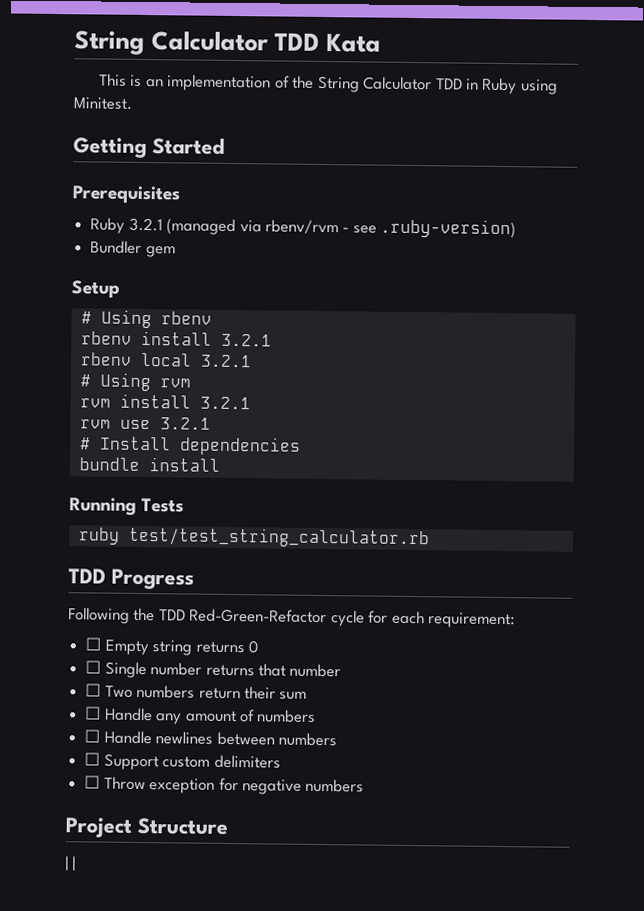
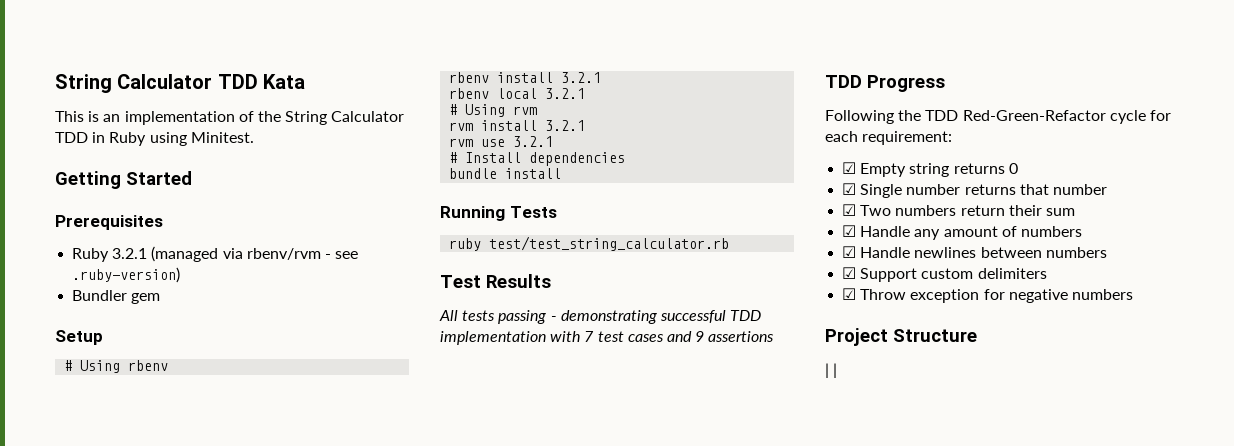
+ Test Results
+ All tests passing - demonstrating successful TDD implementation with 7 test cases and 9 assertions
- ☐ Empty string returns 0
+ ☑ Empty string returns 0
- ☐ Single number returns that number
+ ☑ Single number returns that number
- ☐ Two numbers return their sum
+ ☑ Two numbers return their sum
- ☐ Handle any amount of numbers
+ ☑ Handle any amount of numbers
- ☐ Handle newlines between numbers
+ ☑ Handle newlines between numbers
- ☐ Support custom delimiters
+ ☑ Support custom delimiters
- ☐ Throw exception for negative numbers
+ ☑ Throw exception for negative numbers

